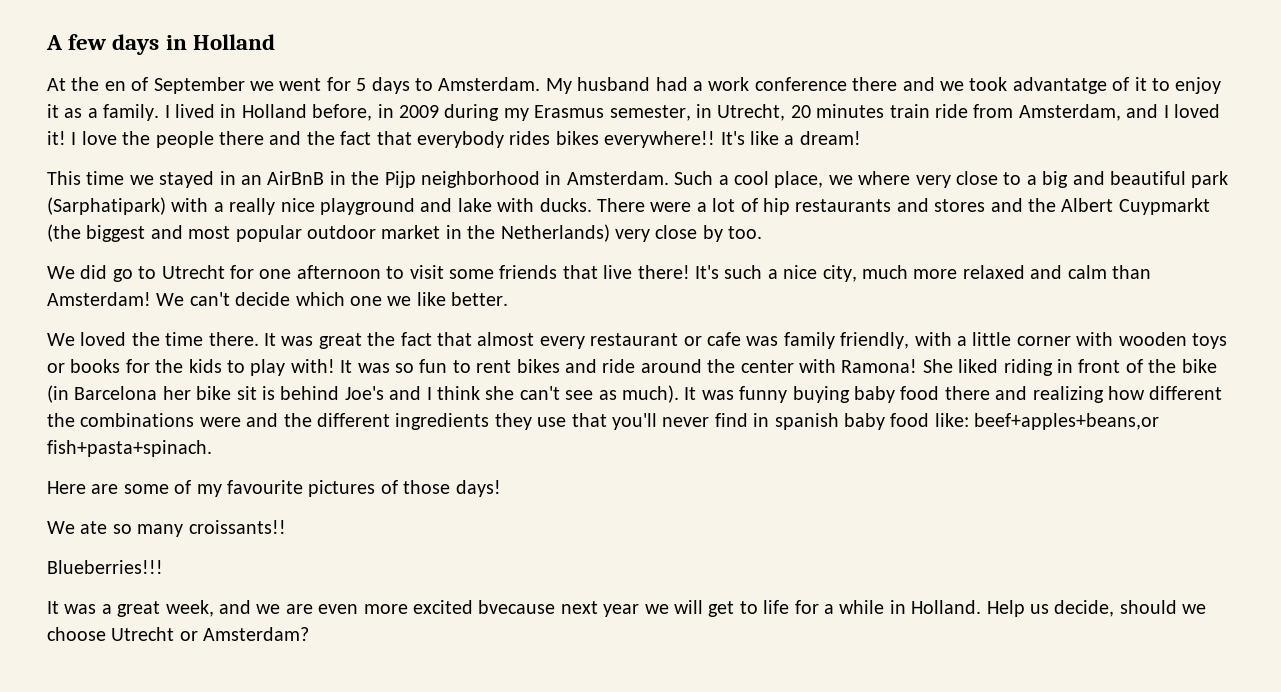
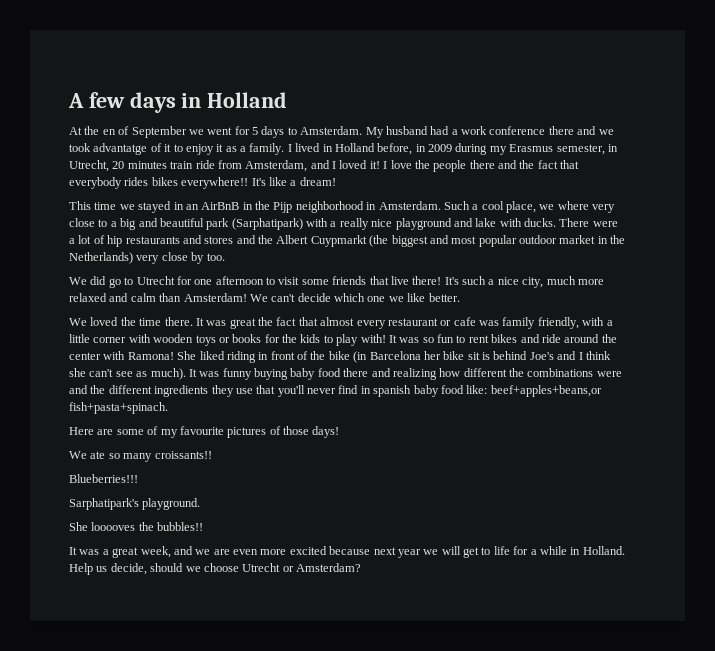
+ Sarphatipark's playground.
+ She looooves the bubbles!!
- It was a great week, and we are even more excited bvecause next year we will get to life for a while in Holland.
+ It was a great week, and we are even more excited because next year we will get to life for a while in Holland.

